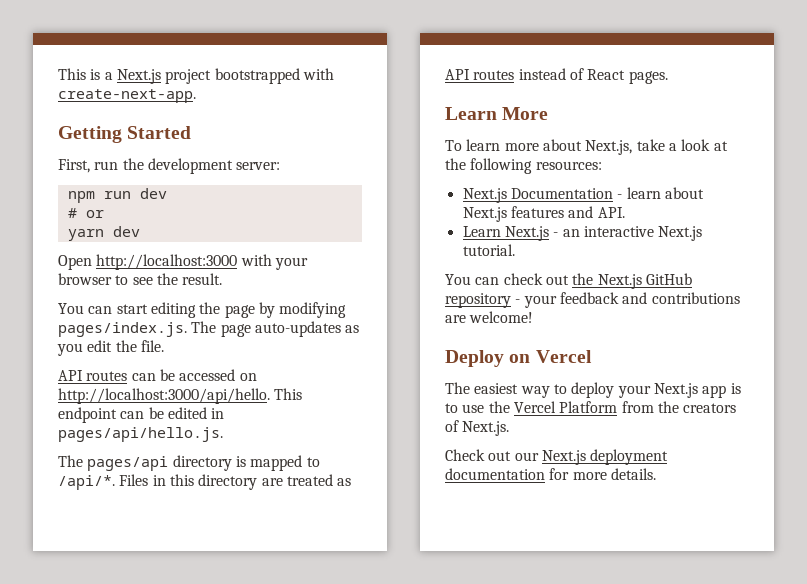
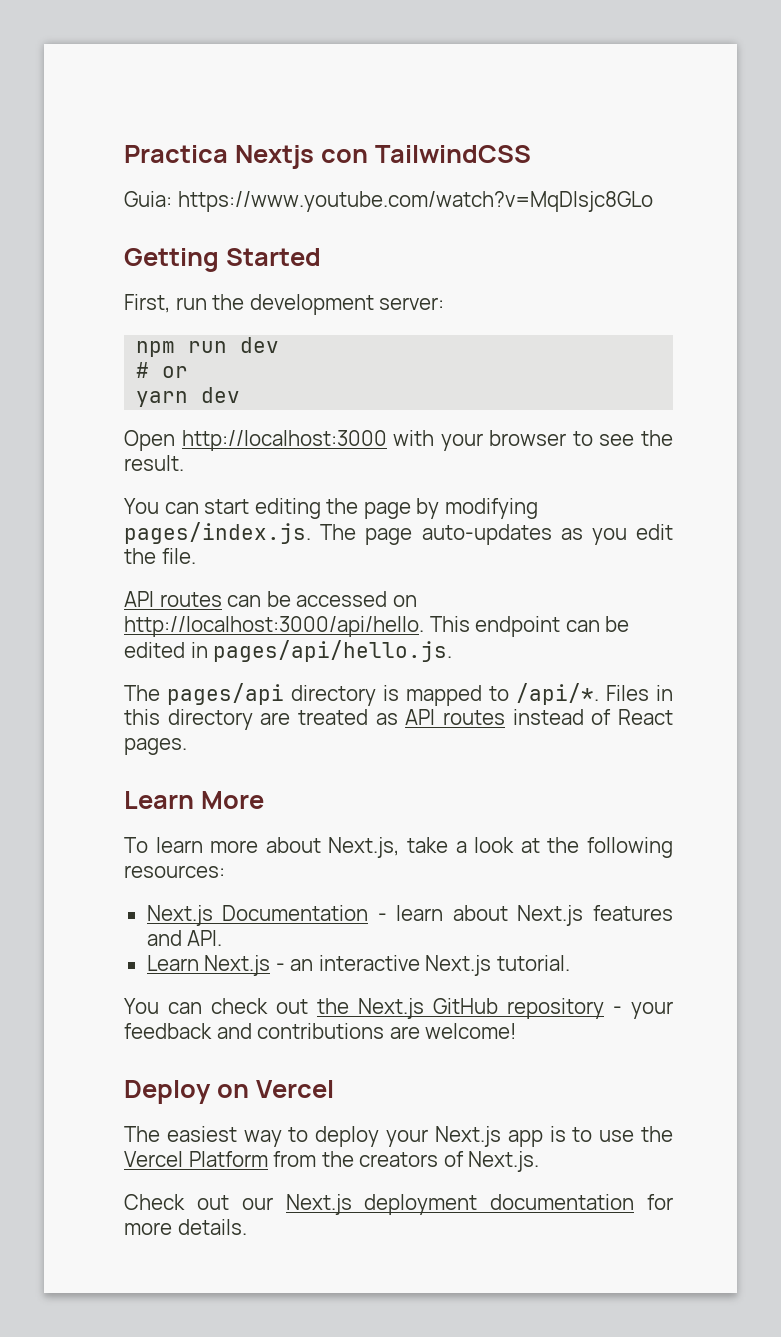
- This is a Next.js project bootstrapped with create-next-app.
+ Practica Nextjs con TailwindCSS
+ Guia: https://www.youtube.com/watch?v=MqDlsjc8GLo

